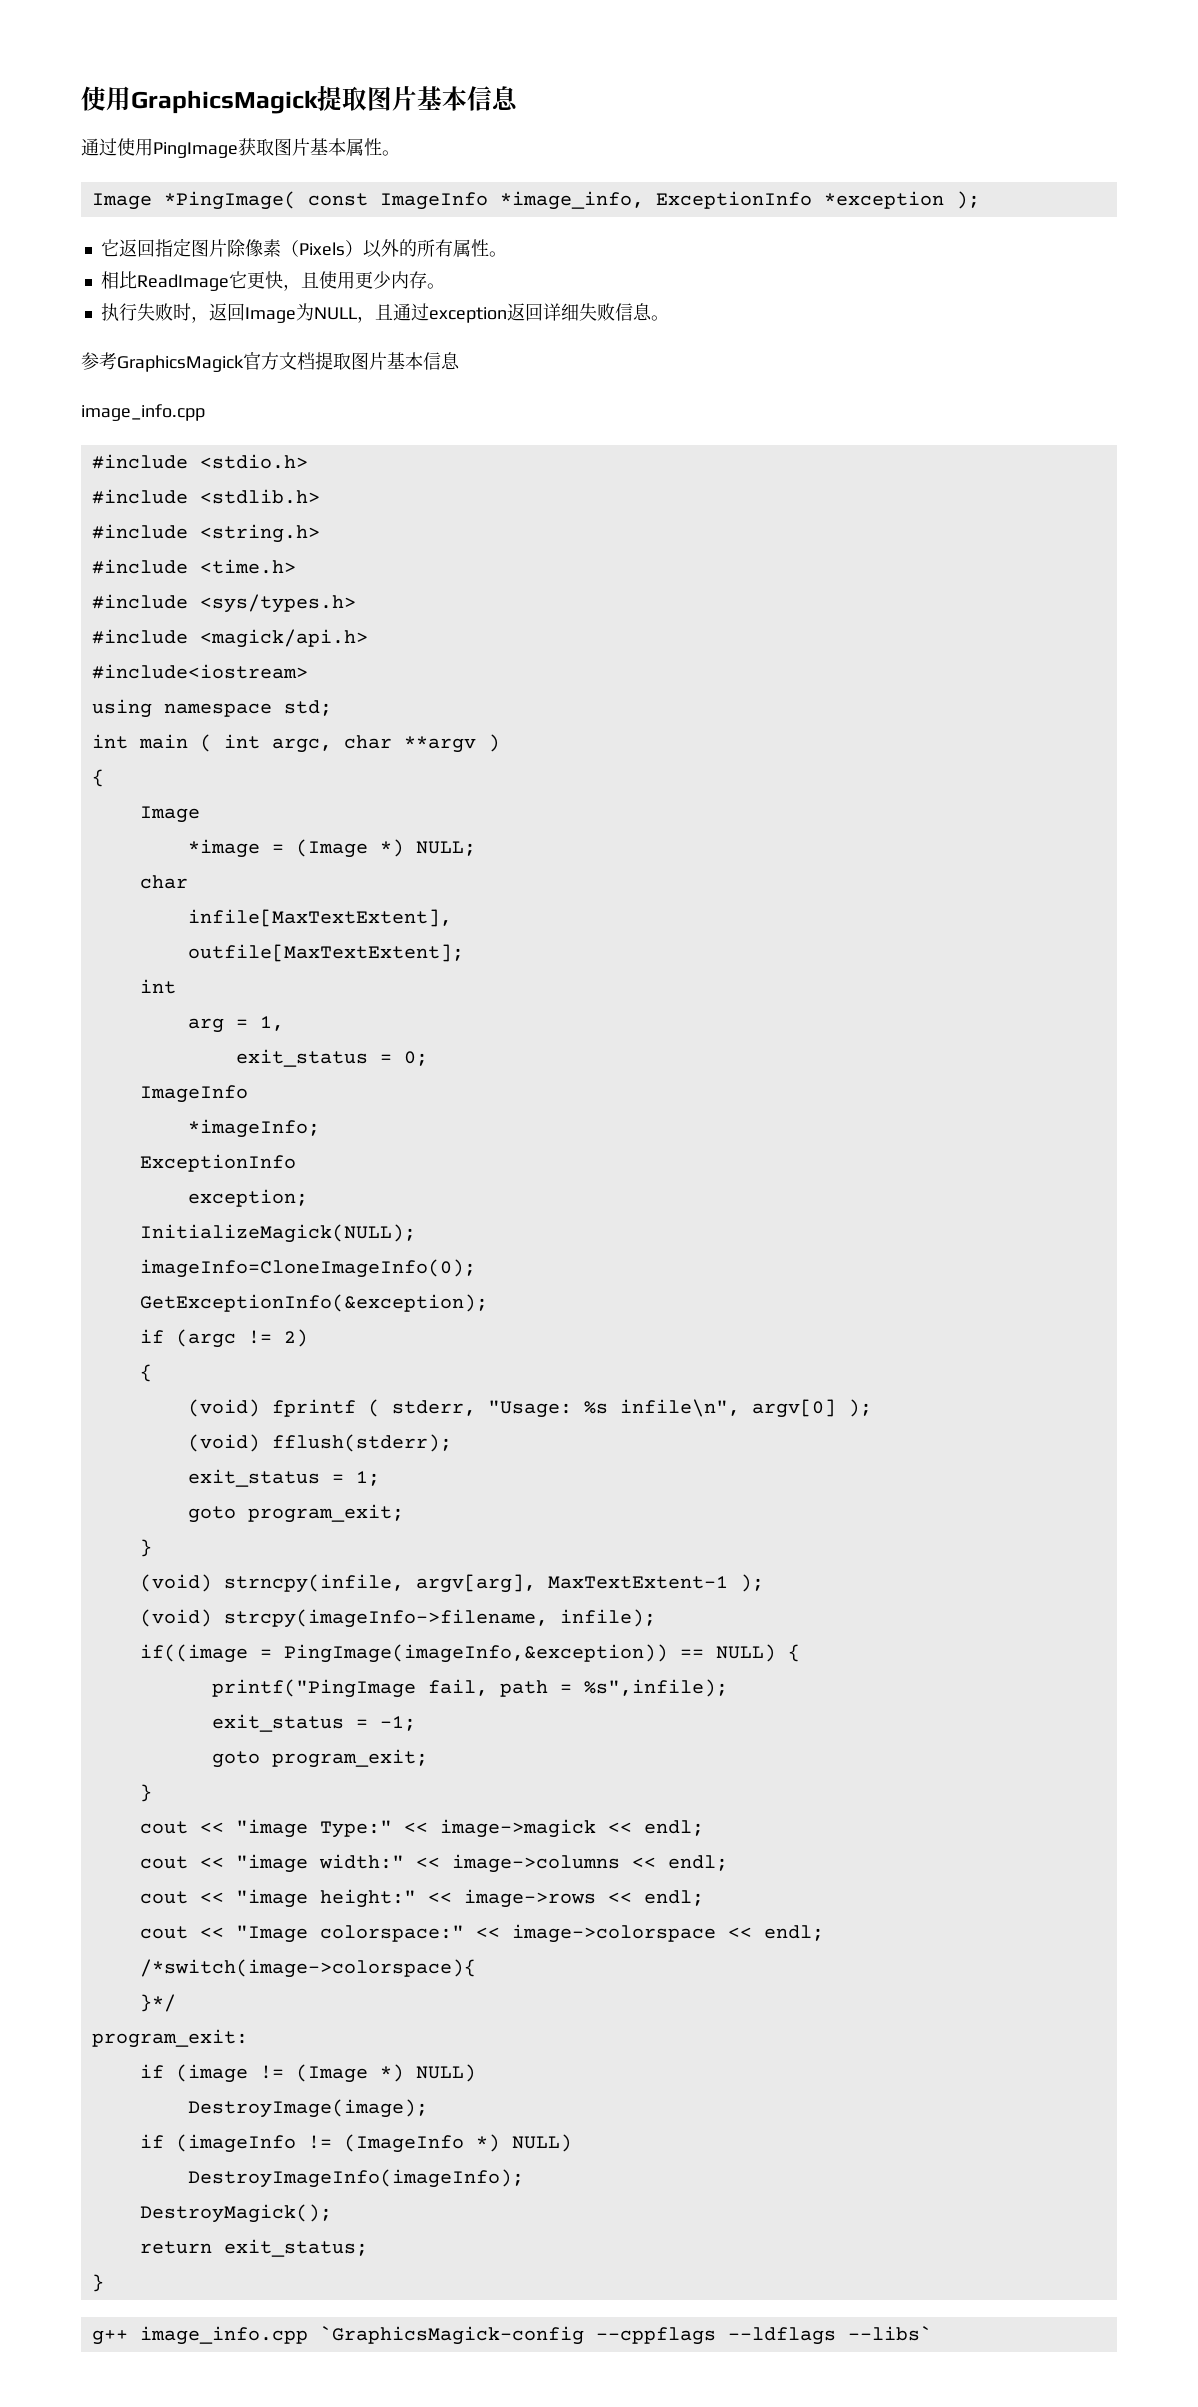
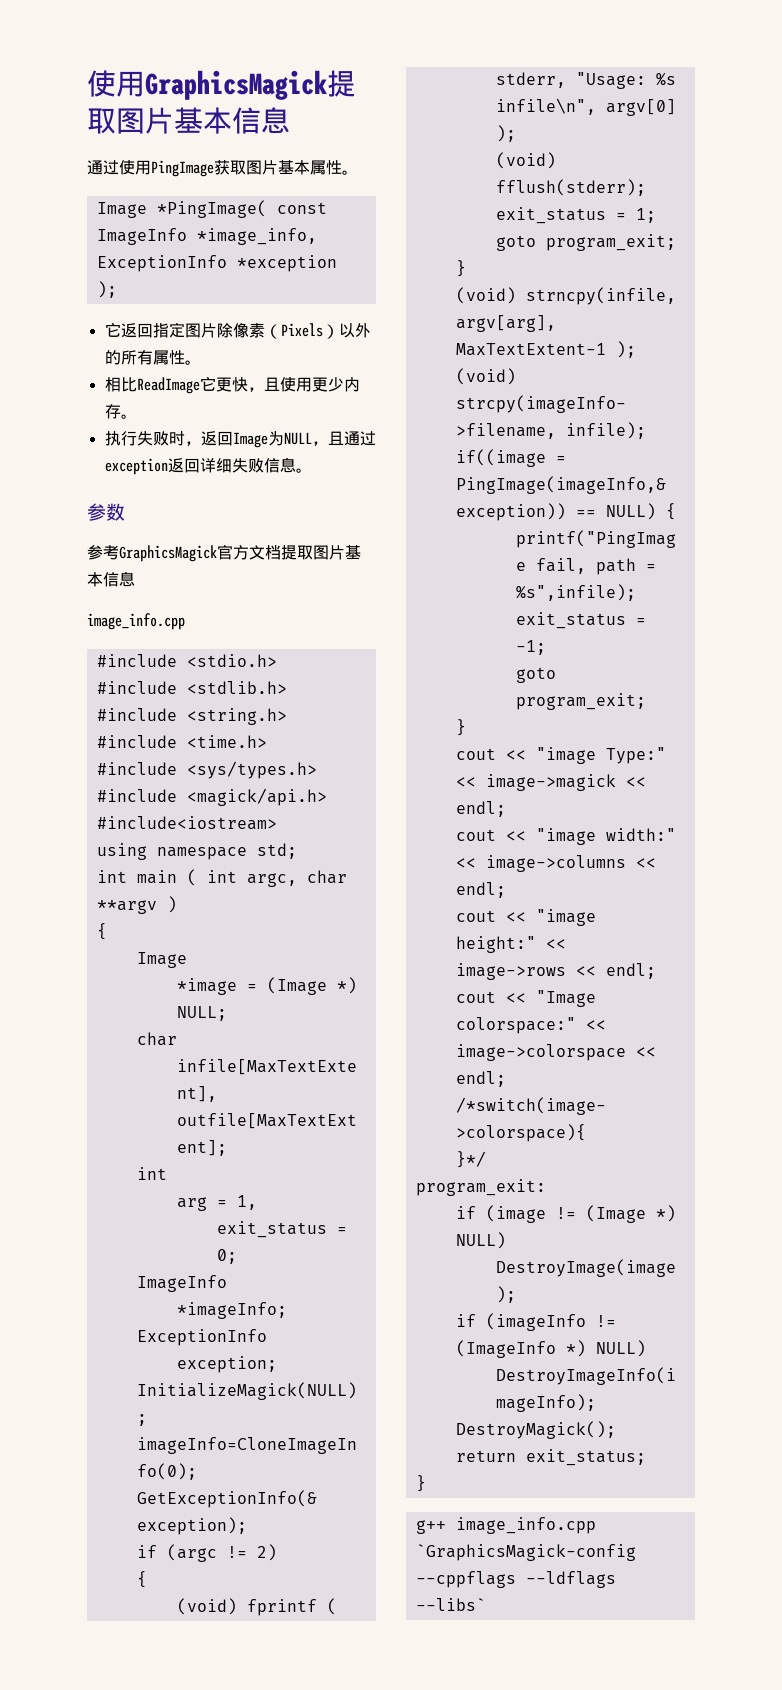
+ 参数

